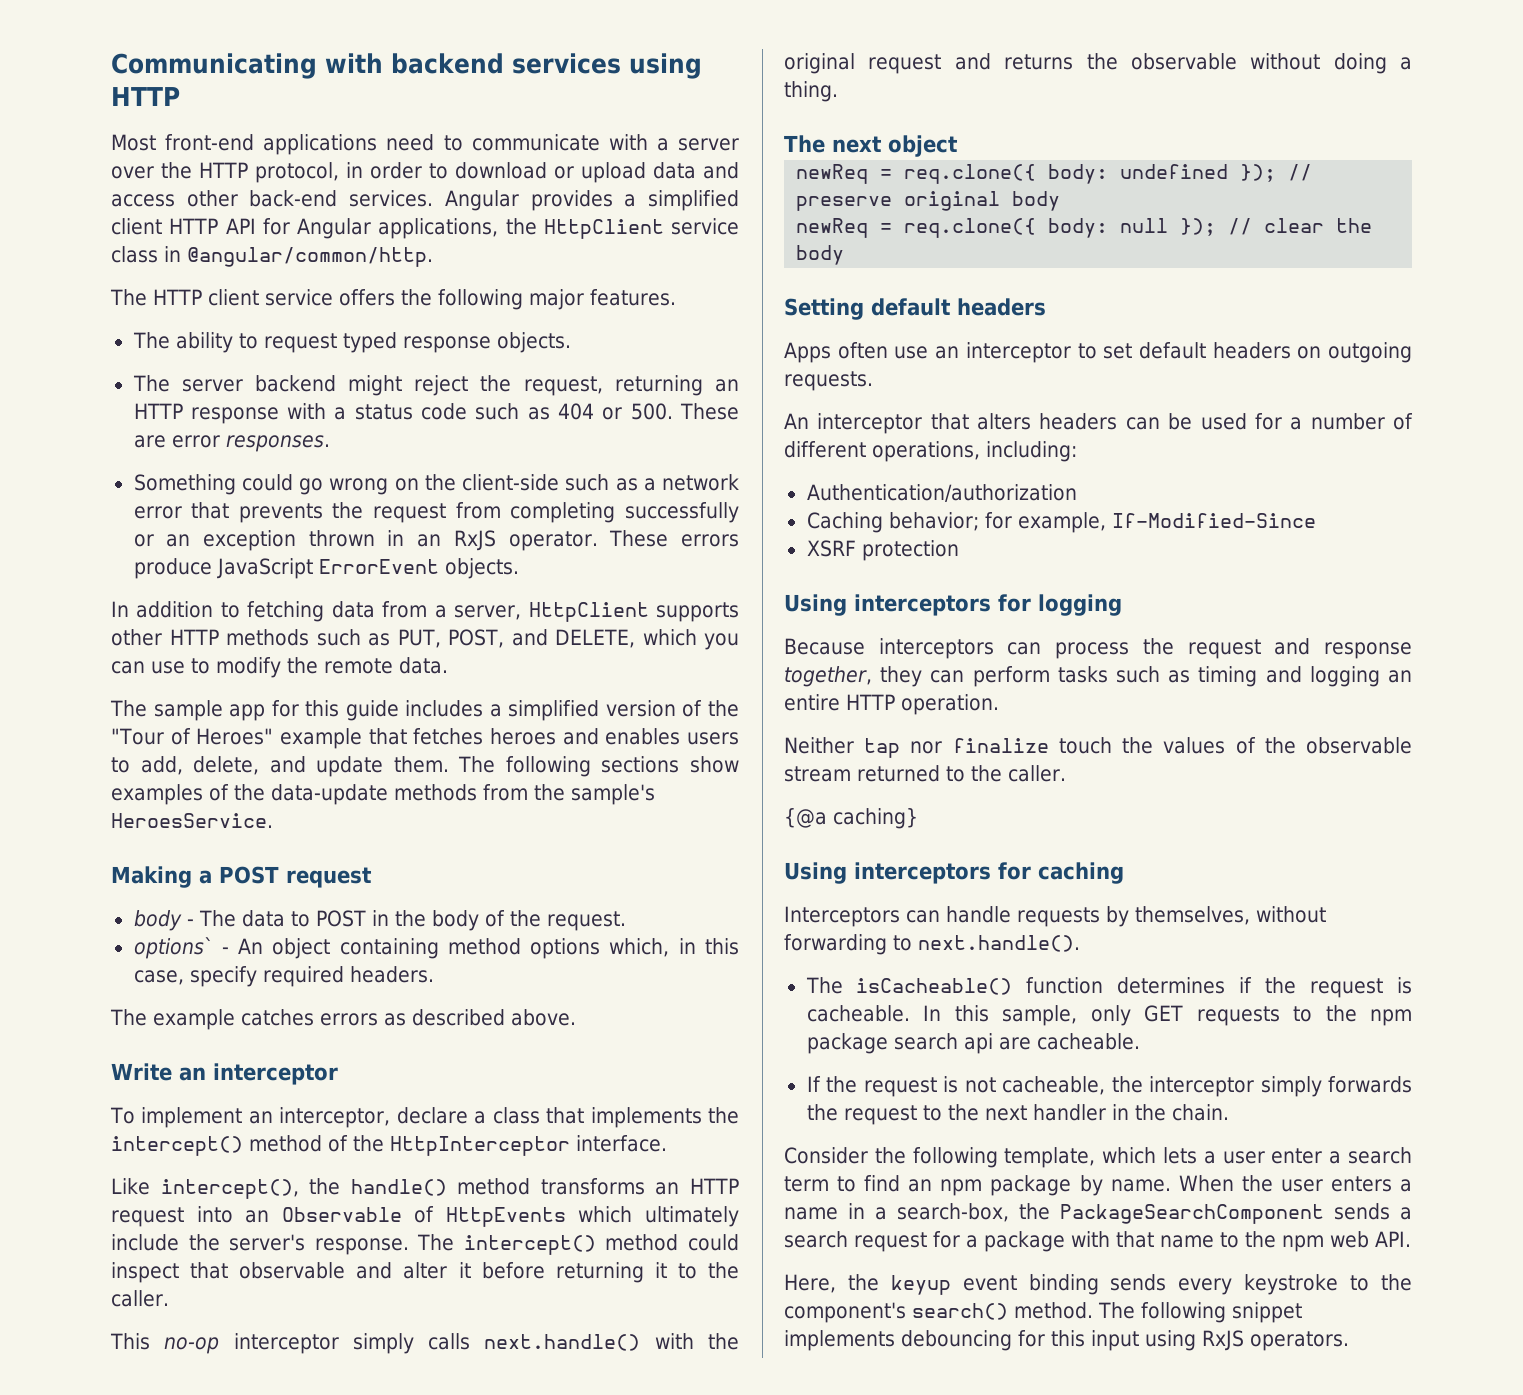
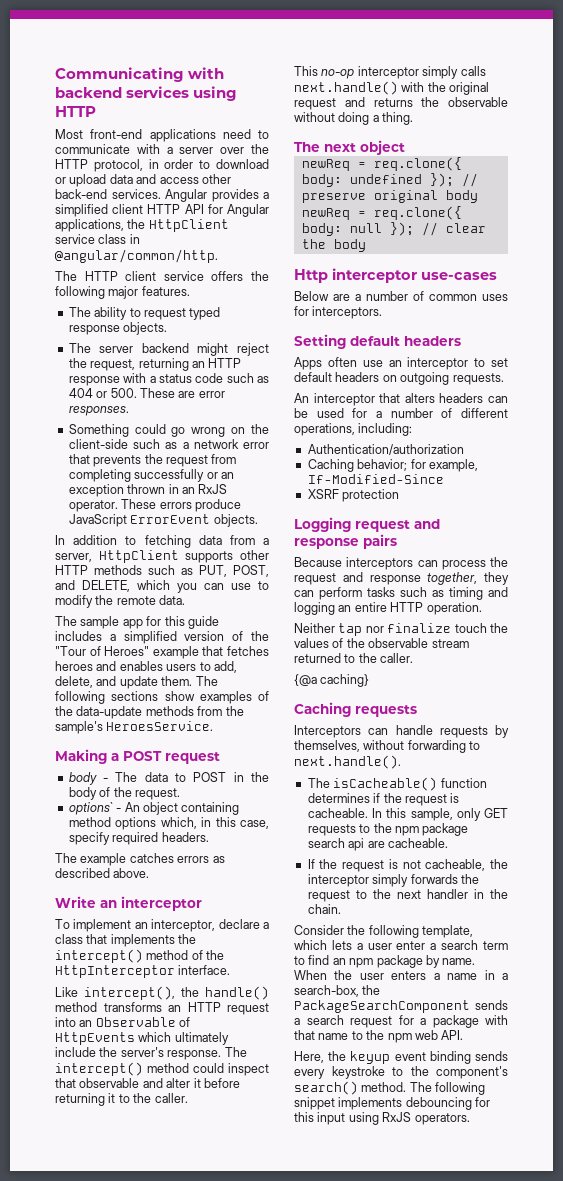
+ Http interceptor use-cases
+ Below are a number of common uses for interceptors.
- Using interceptors for logging
+ Logging request and response pairs
- Using interceptors for caching
+ Caching requests

